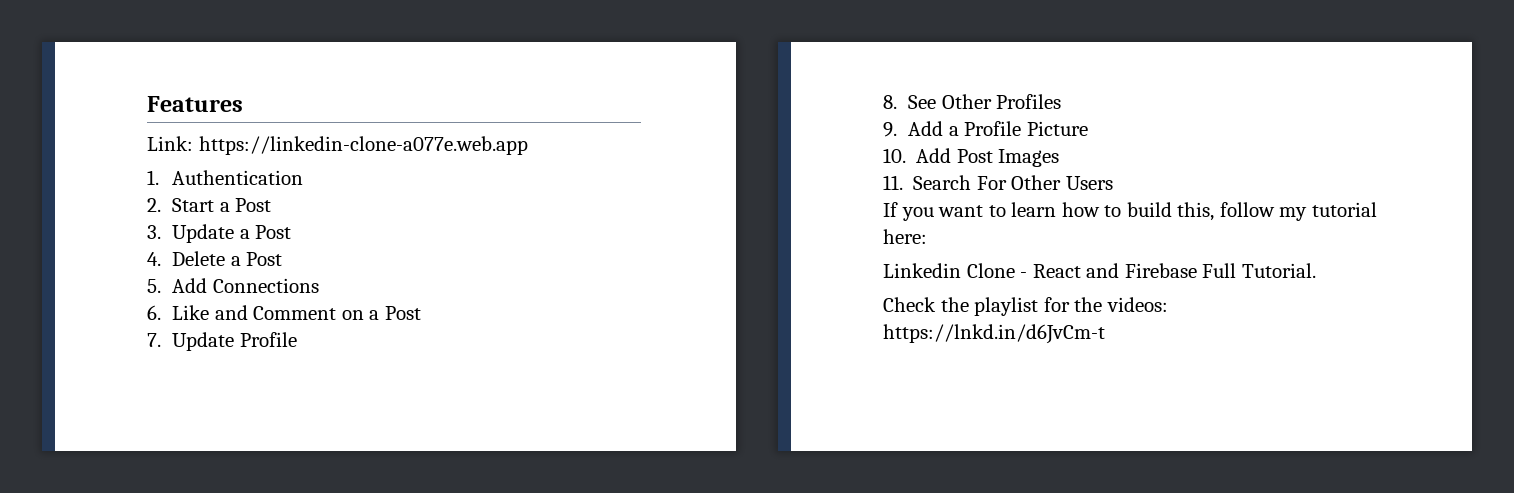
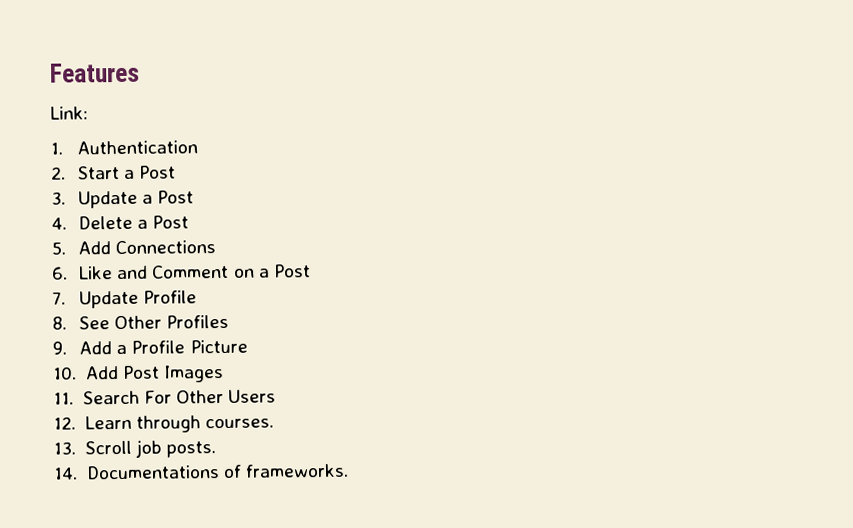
- Link: https://linkedin-clone-a077e.web.app
+ Link:
- If you want to learn how to build this, follow my tutorial here:
- Linkedin Clone - React and Firebase Full Tutorial.
- Check the playlist for the videos: https://lnkd.in/d6JvCm-t
+ 12. Learn through courses.
+ 13. Scroll job posts.
+ 14. Documentations of frameworks.

